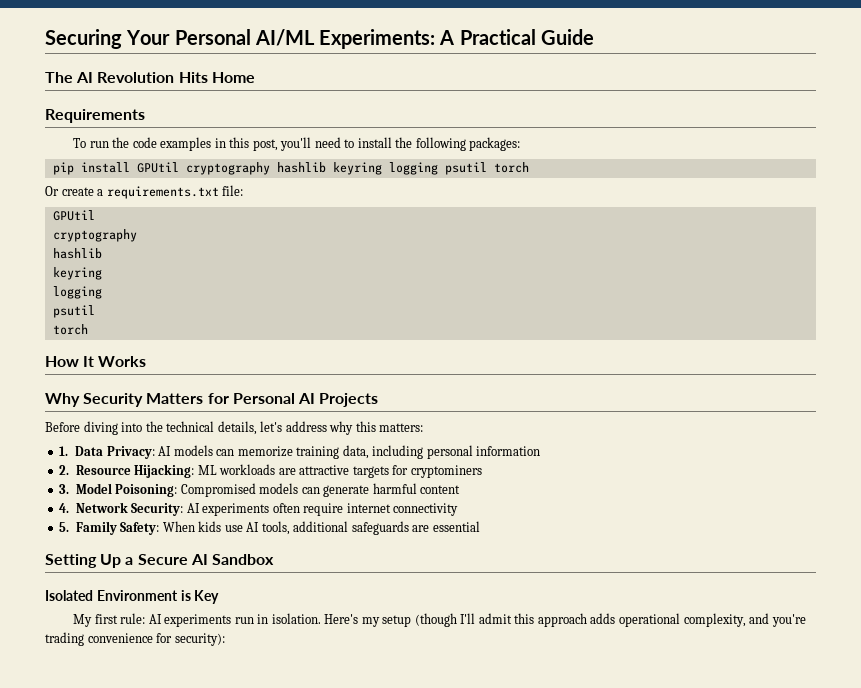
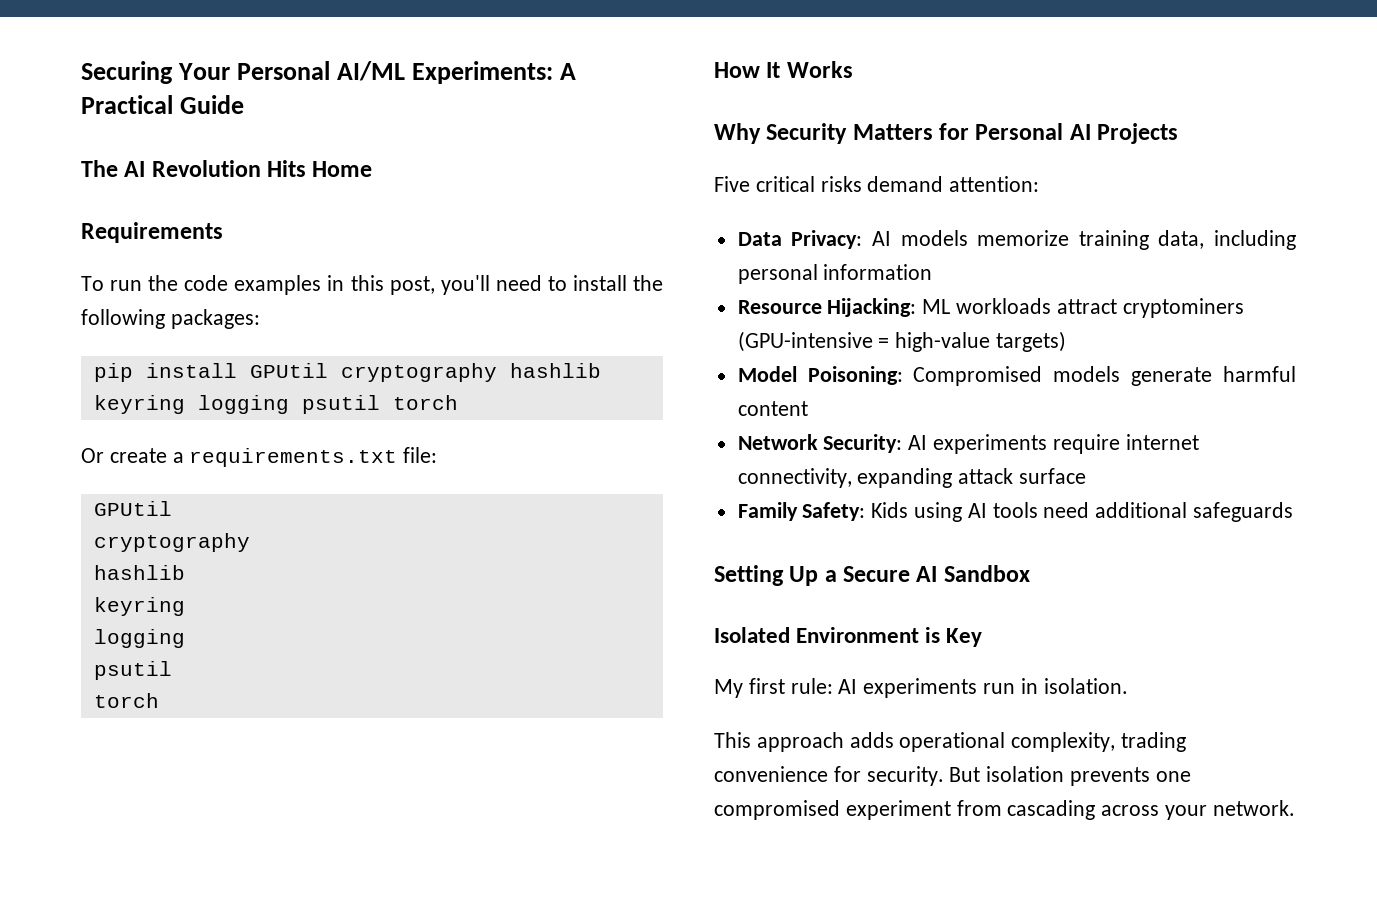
- Before diving into the technical details, let's address why this matters:
- 1. Data Privacy: AI models can memorize training data, including personal information
+ Five critical risks demand attention:
+ Data Privacy: AI models memorize training data, including personal information
- 2. Resource Hijacking: ML workloads are attractive targets for cryptominers
- 3. Model Poisoning: Compromised models can generate harmful content
+ Resource Hijacking: ML workloads attract cryptominers (GPU-intensive = high-value targets)
+ Model Poisoning: Compromised models generate harmful content
- 4. Network Security: AI experiments often require internet connectivity
- 5. Family Safety: When kids use AI tools, additional safeguards are essential
+ Network Security: AI experiments require internet connectivity, expanding attack surface
+ Family Safety: Kids using AI tools need additional safeguards
- My first rule: AI experiments run in isolation. Here's my setup (though I'll admit this approach adds operational complexity, and you're trading convenience for security):
+ My first rule: AI experiments run in isolation.
+ This approach adds operational complexity, trading convenience for security. But isolation prevents one compromised experiment from cascading across your network.

